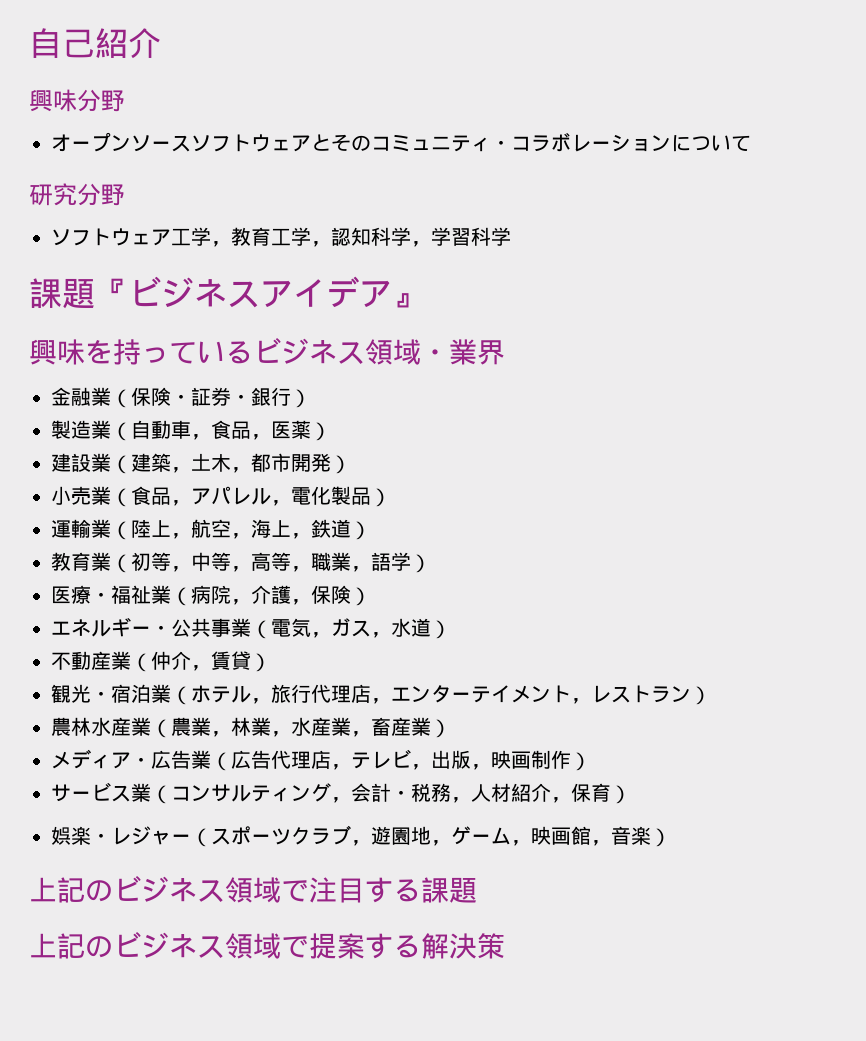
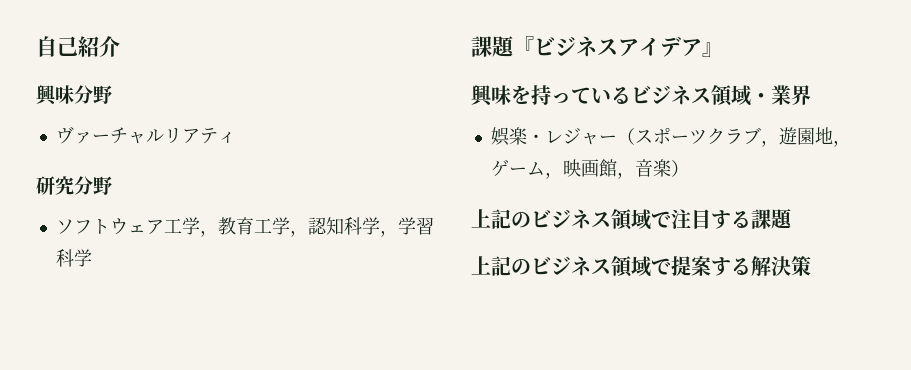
- オープンソースソフトウェアとそのコミュニティ・コラボレーションについて
+ ヴァーチャルリアティ
- 金融業（保険・証券・銀行）
- 製造業（自動車，食品，医薬）
- 建設業（建築，土木，都市開発）
- 小売業（食品，アパレル，電化製品）
- 運輸業（陸上，航空，海上，鉄道）
- 教育業（初等，中等，高等，職業，語学）
- 医療・福祉業（病院，介護，保険）
- エネルギー・公共事業（電気，ガス，水道）
- 不動産業（仲介，賃貸）
- 観光・宿泊業（ホテル，旅行代理店，エンターテイメント，レストラン）
- 農林水産業（農業，林業，水産業，畜産業）
- メディア・広告業（広告代理店，テレビ，出版，映画制作）
- サービス業（コンサルティング，会計・税務，人材紹介，保育）

